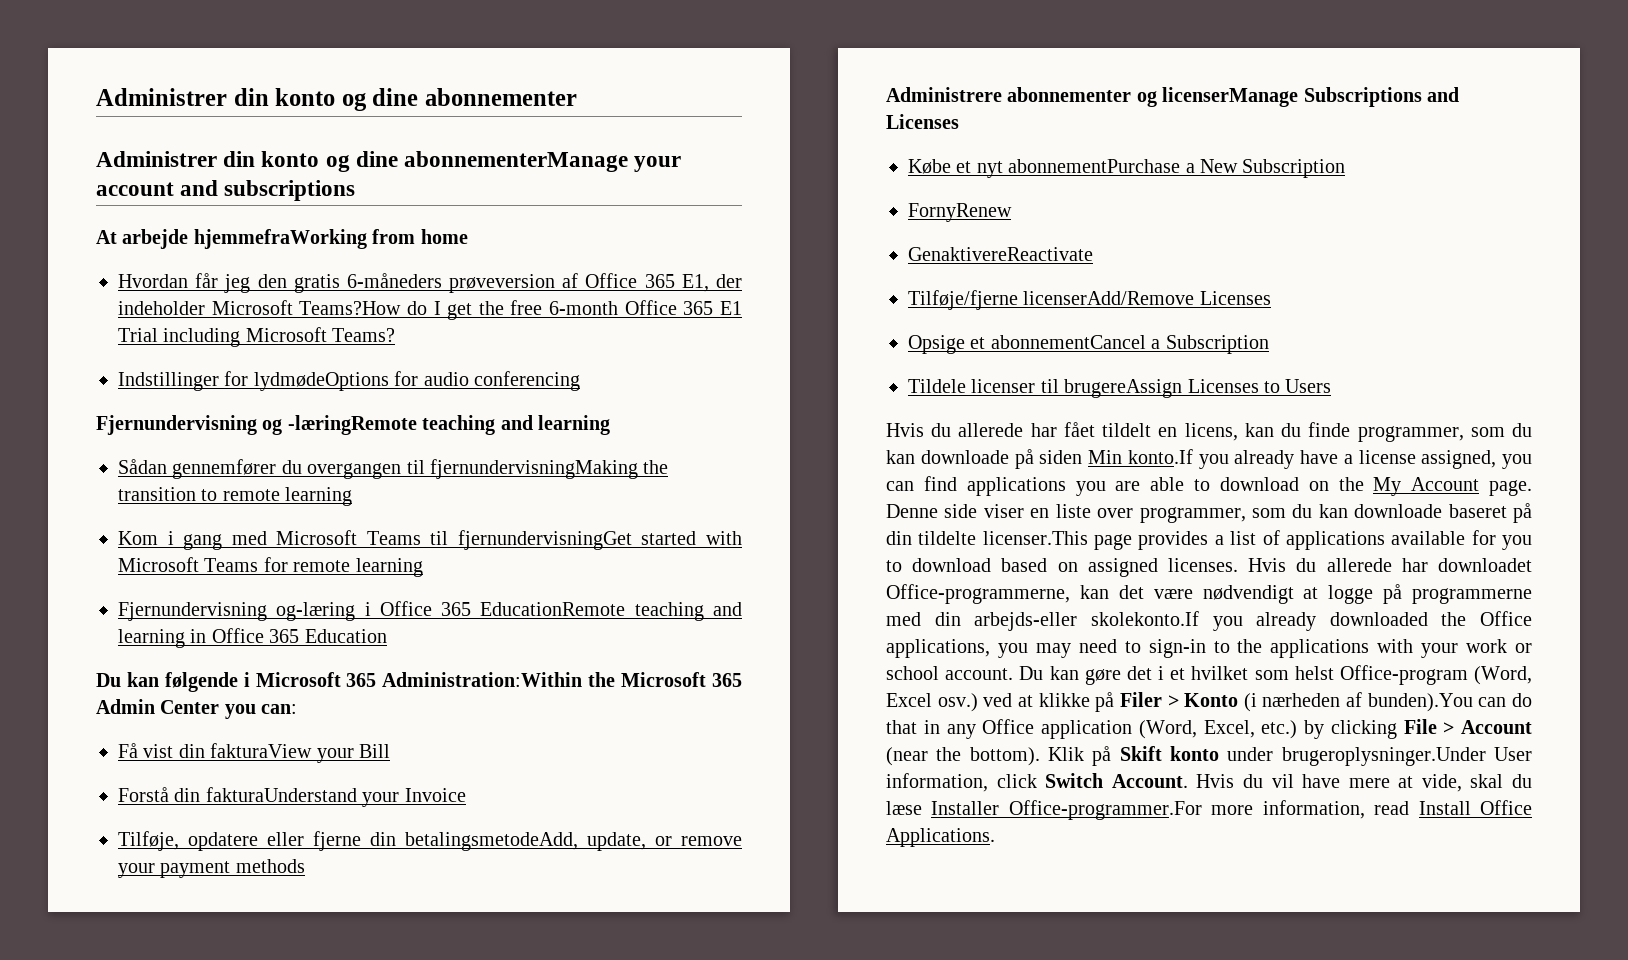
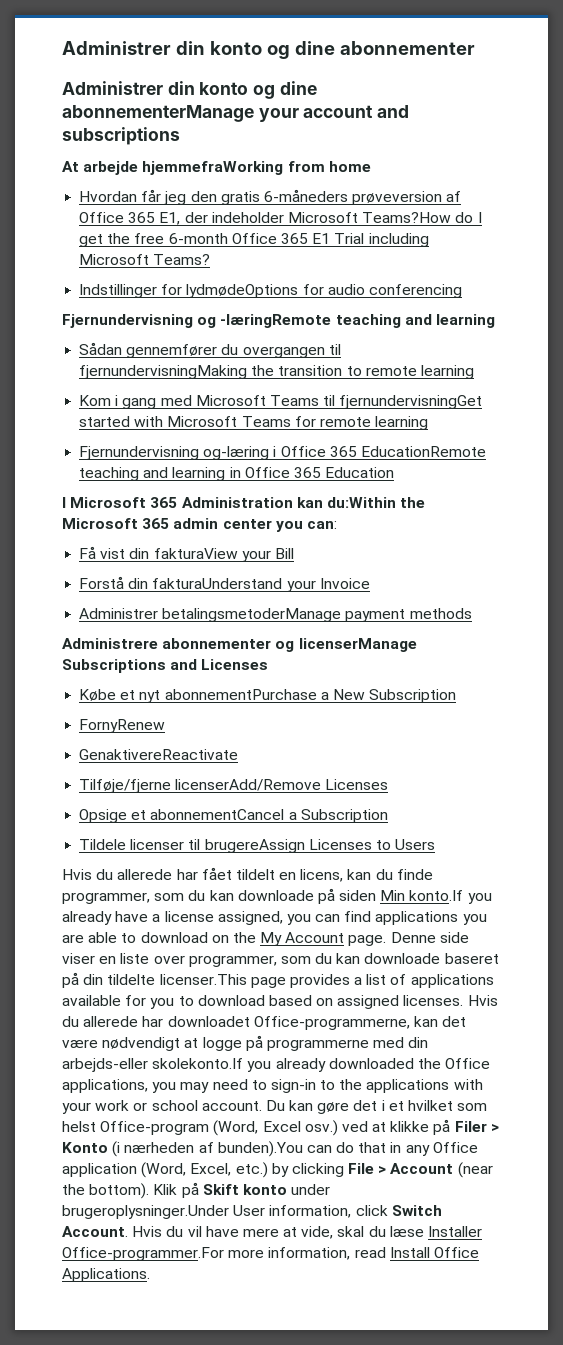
- Du kan følgende i Microsoft 365 Administration:Within the Microsoft 365 Admin Center you can:
+ I Microsoft 365 Administration kan du:Within the Microsoft 365 admin center you can:
- Tilføje, opdatere eller fjerne din betalingsmetodeAdd, update, or remove your payment methods
+ Administrer betalingsmetoderManage payment methods

